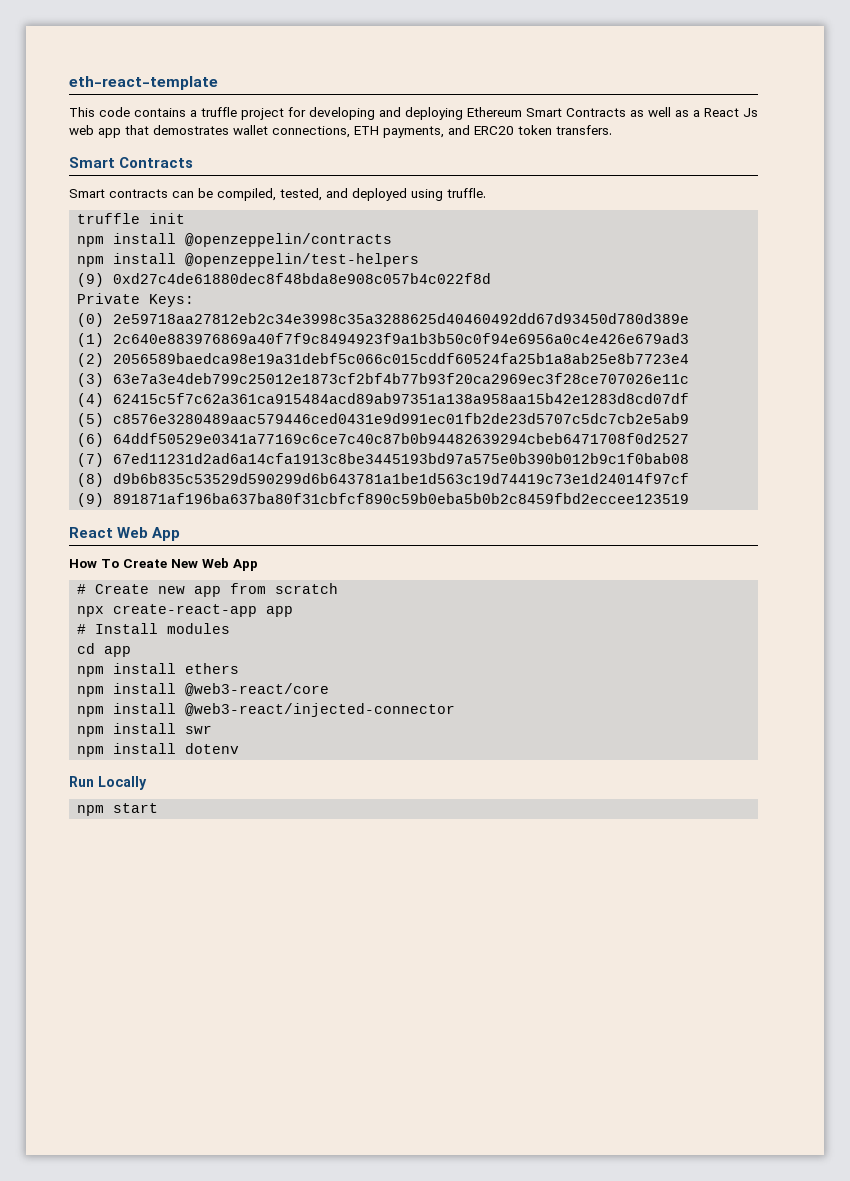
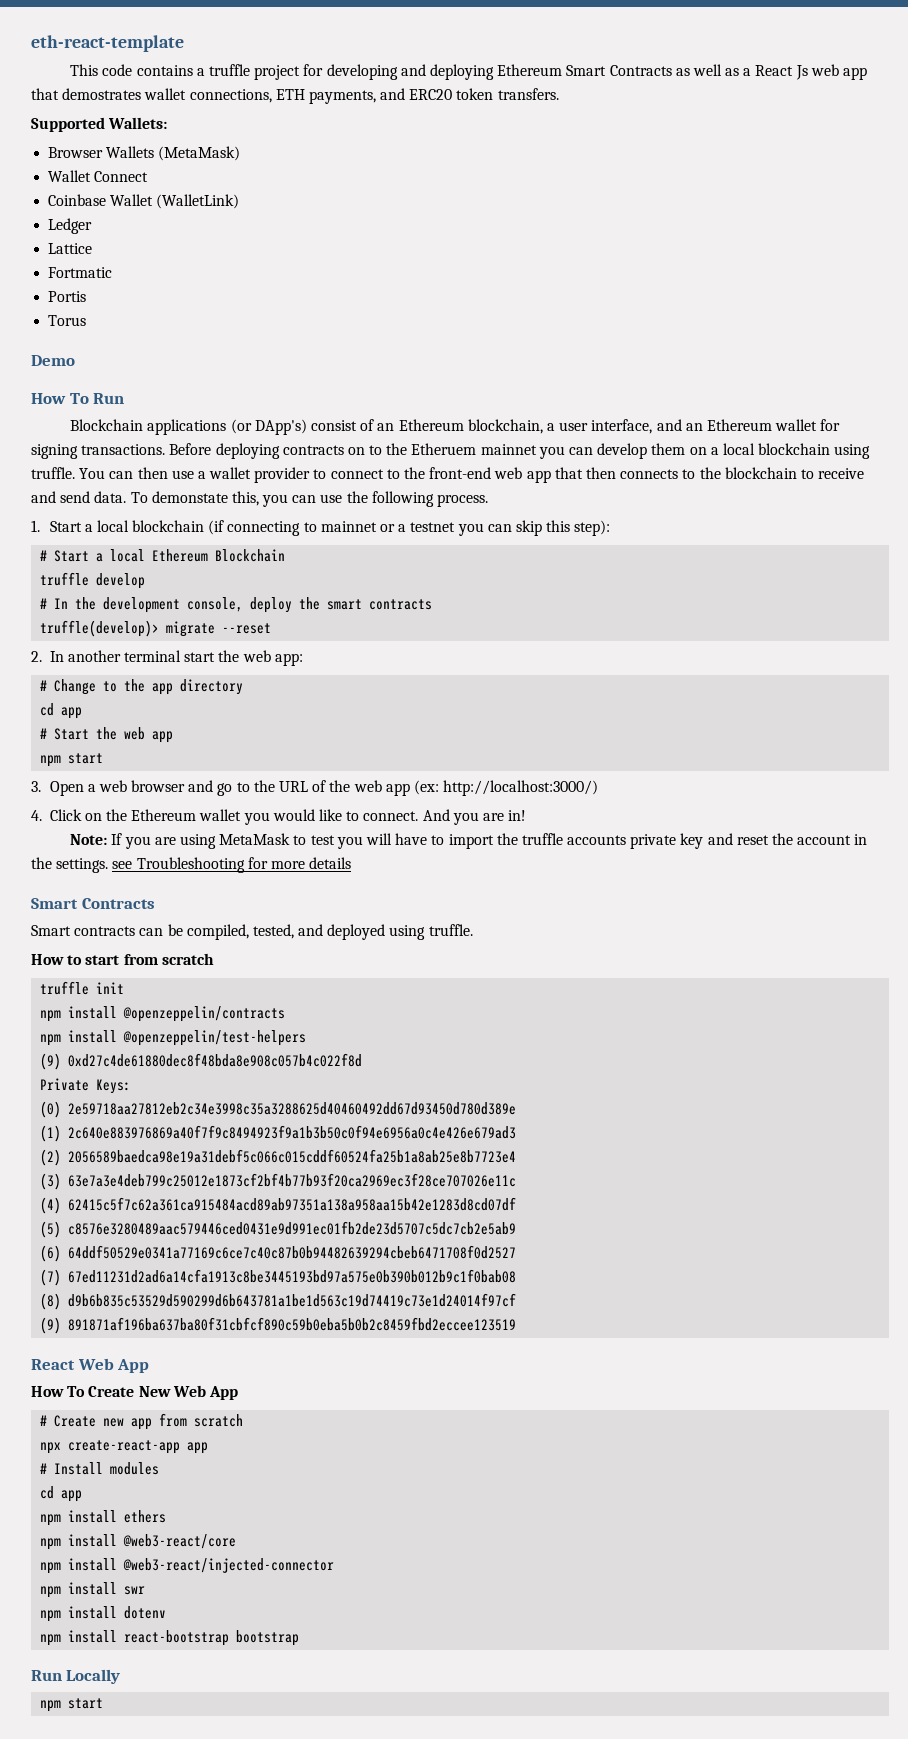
+ Supported Wallets:
+ Browser Wallets (MetaMask)
+ Wallet Connect
+ Coinbase Wallet (WalletLink)
+ Ledger
+ Lattice
+ Fortmatic
+ Portis
+ Torus
+ Demo
+ How To Run
+ Blockchain applications (or DApp's) consist of an Ethereum blockchain, a user interface, and an Ethereum wallet for signing transactions. Before deploying contracts on to the Etheruem mainnet you can develop them on a local blockchain using truffle. You can then use a wallet provider to connect to the front-end web app that then connects to the blockchain to receive and send data. To demonstate this, you can use the following process.
+ 1. Start a local blockchain (if connecting to mainnet or a testnet you can skip this step):
+ # Start a local Ethereum Blockchain
+ truffle develop
+ # In the development console, deploy the smart contracts
+ truffle(develop)> migrate --reset
+ 2. In another terminal start the web app:
+ # Change to the app directory
+ cd app
+ # Start the web app
+ npm start
+ 3. Open a web browser and go to the URL of the web app (ex: http://localhost:3000/)
+ 4. Click on the Ethereum wallet you would like to connect. And you are in!
+ Note: If you are using MetaMask to test you will have to import the truffle accounts private key and reset the account in the settings. see Troubleshooting for more details
+ How to start from scratch
+ npm install react-bootstrap bootstrap

